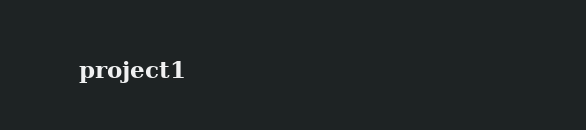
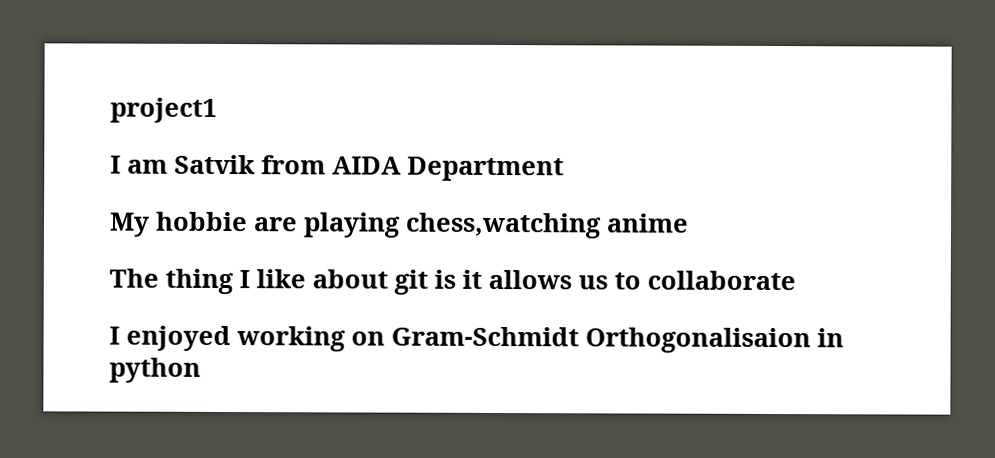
+ I am Satvik from AIDA Department
+ My hobbie are playing chess,watching anime
+ The thing I like about git is it allows us to collaborate
+ I enjoyed working on Gram-Schmidt Orthogonalisaion in python

